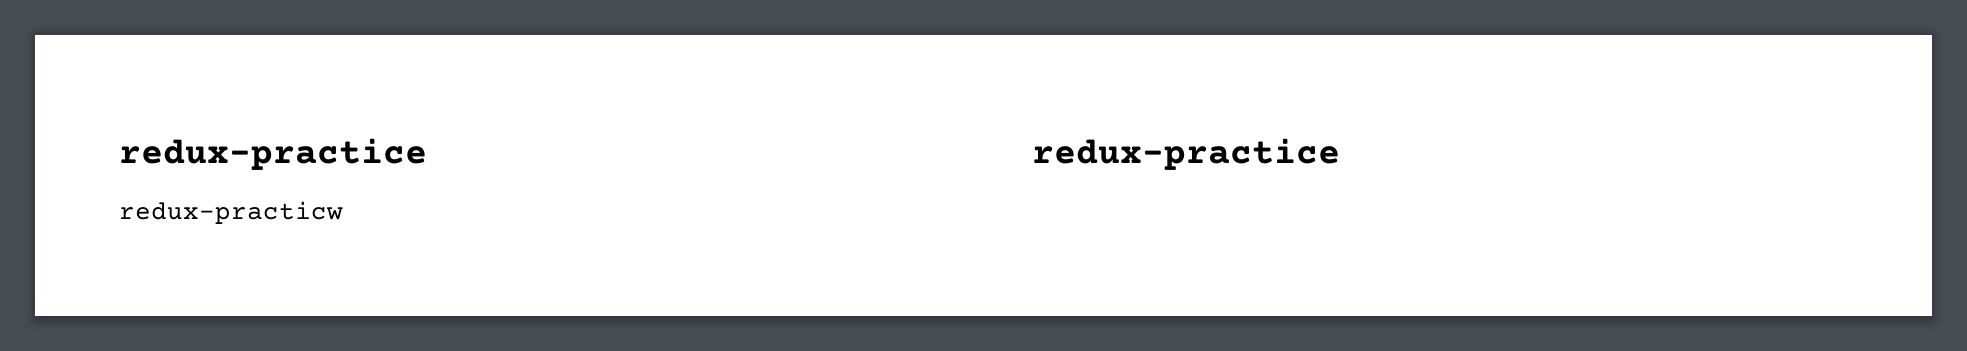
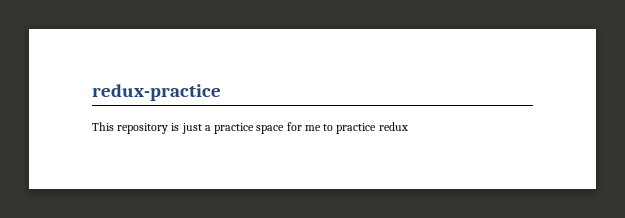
- redux-practicw
- redux-practice
+ This repository is just a practice space for me to practice redux

